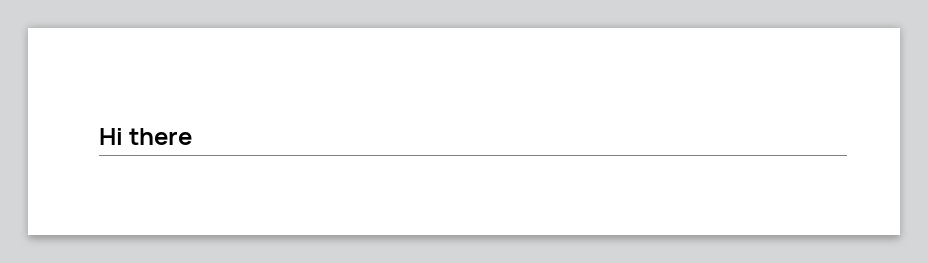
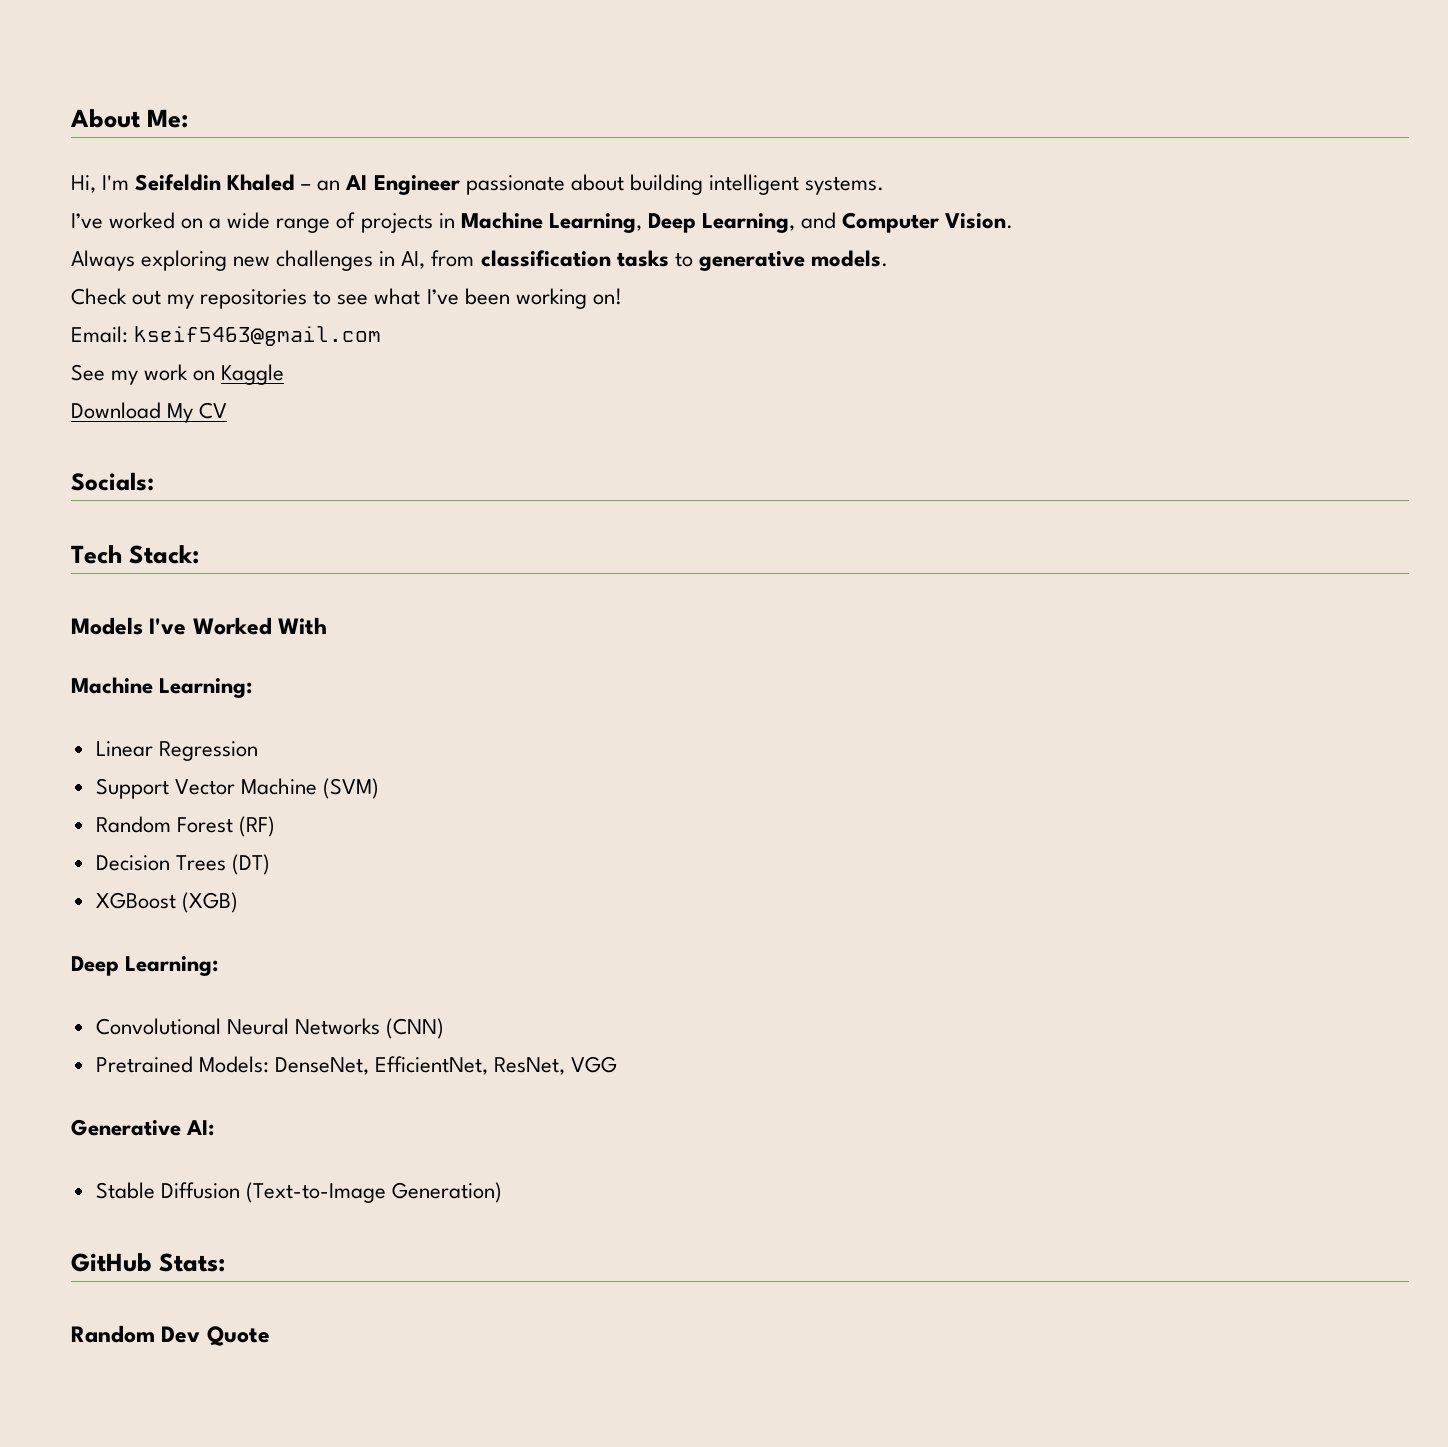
- Hi there
+ About Me:
+ Hi, I'm Seifeldin Khaled – an AI Engineer passionate about building intelligent systems.
+ I’ve worked on a wide range of projects in Machine Learning, Deep Learning, and Computer Vision.
+ Always exploring new challenges in AI, from classification tasks to generative models.
+ Check out my repositories to see what I’ve been working on!
+ Email: kseif5463@gmail.com
+ See my work on Kaggle
+ Download My CV
+ Socials:
+ Tech Stack:
+ Models I've Worked With
+ Machine Learning:
+ Linear Regression
+ Support Vector Machine (SVM)
+ Random Forest (RF)
+ Decision Trees (DT)
+ XGBoost (XGB)
+ Deep Learning:
+ Convolutional Neural Networks (CNN)
+ Pretrained Models: DenseNet, EfficientNet, ResNet, VGG
+ Generative AI:
+ Stable Diffusion (Text-to-Image Generation)
+ GitHub Stats:
+ Random Dev Quote

